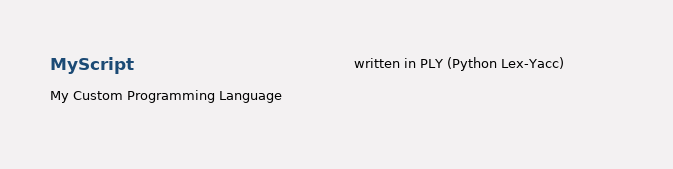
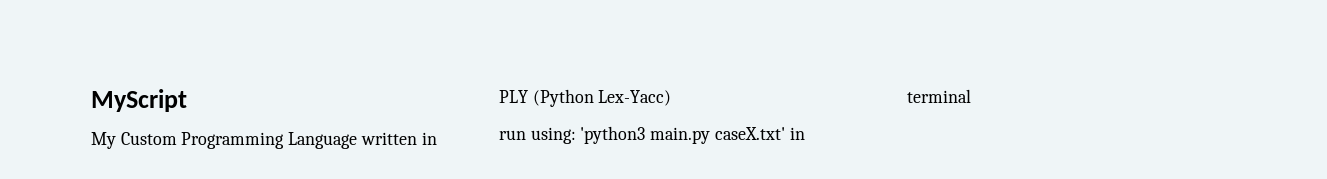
+ run using: 'python3 main.py caseX.txt' in terminal

